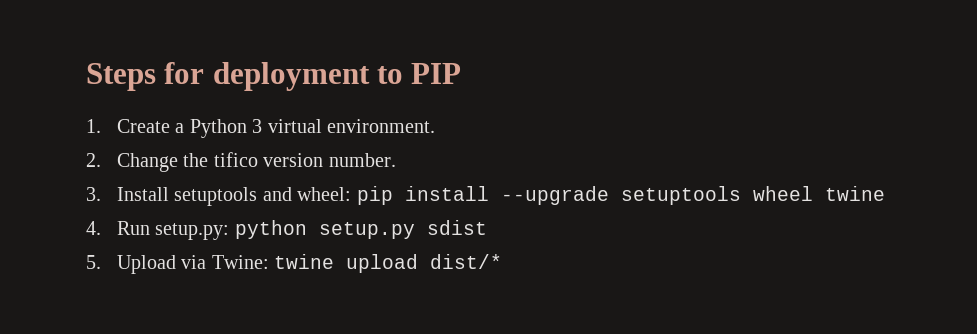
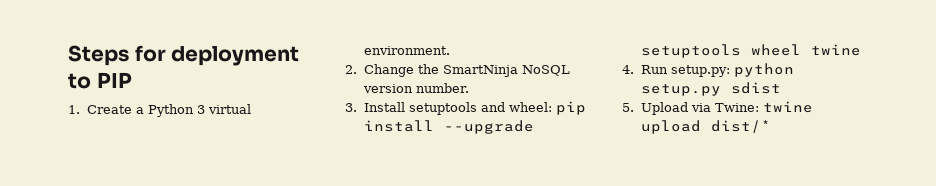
- 2. Change the tifico version number.
+ 2. Change the SmartNinja NoSQL version number.

